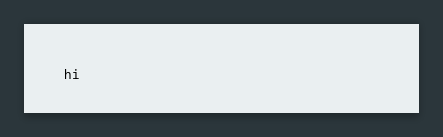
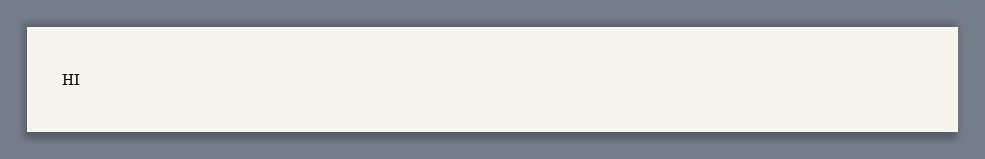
- hi
+ HI

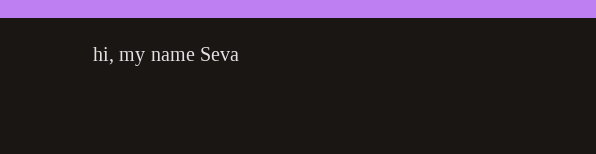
- HI
+ hi, my name Seva

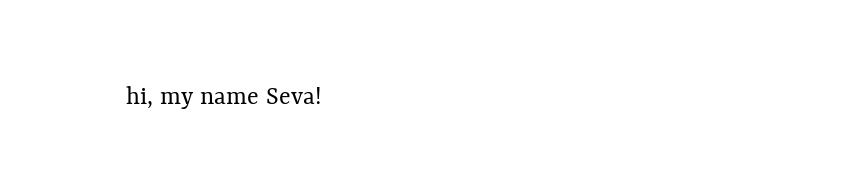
- hi, my name Seva
+ hi, my name Seva!

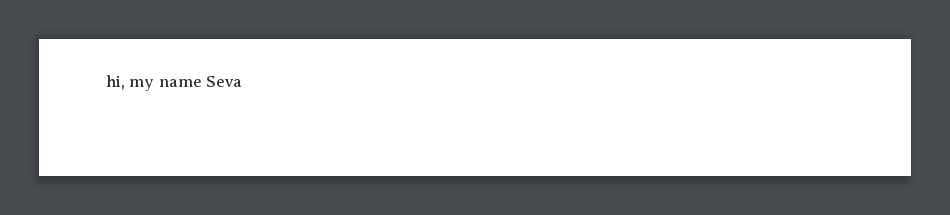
- hi, my name Seva!
+ hi, my name Seva

